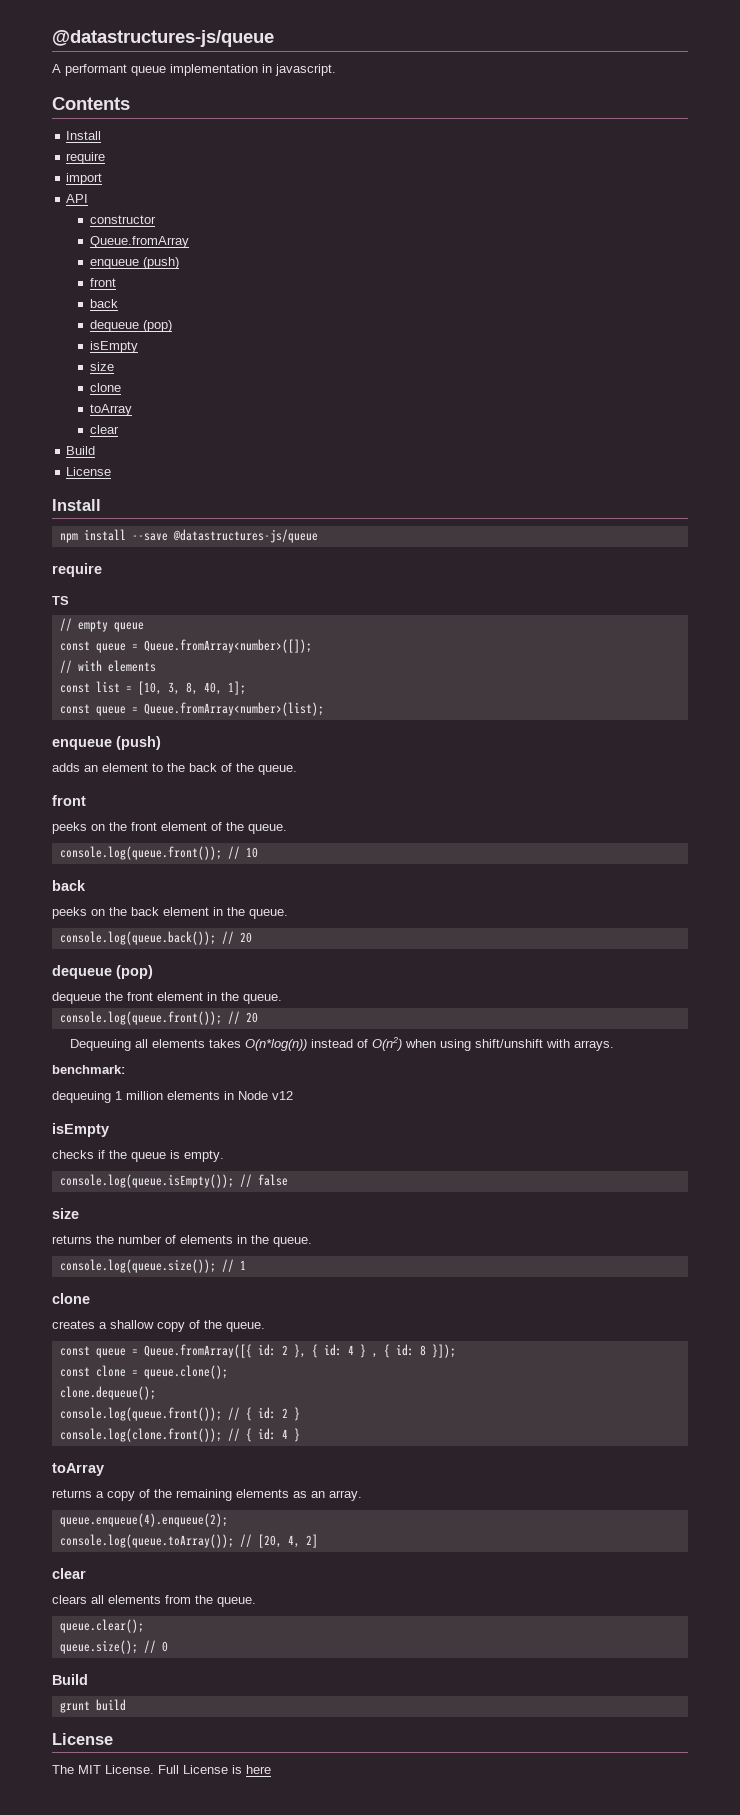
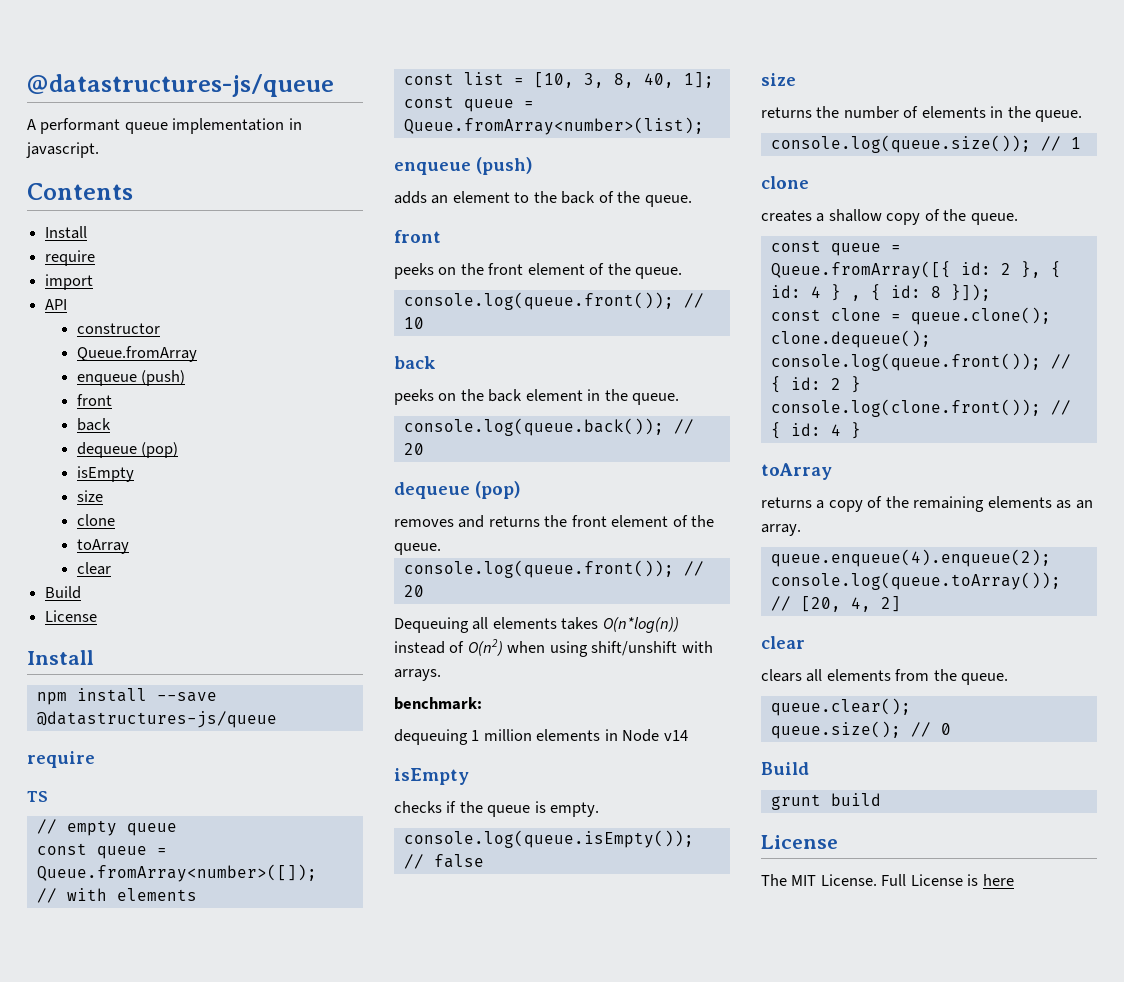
- dequeue the front element in the queue.
+ removes and returns the front element of the queue.
- dequeuing 1 million elements in Node v12
+ dequeuing 1 million elements in Node v14

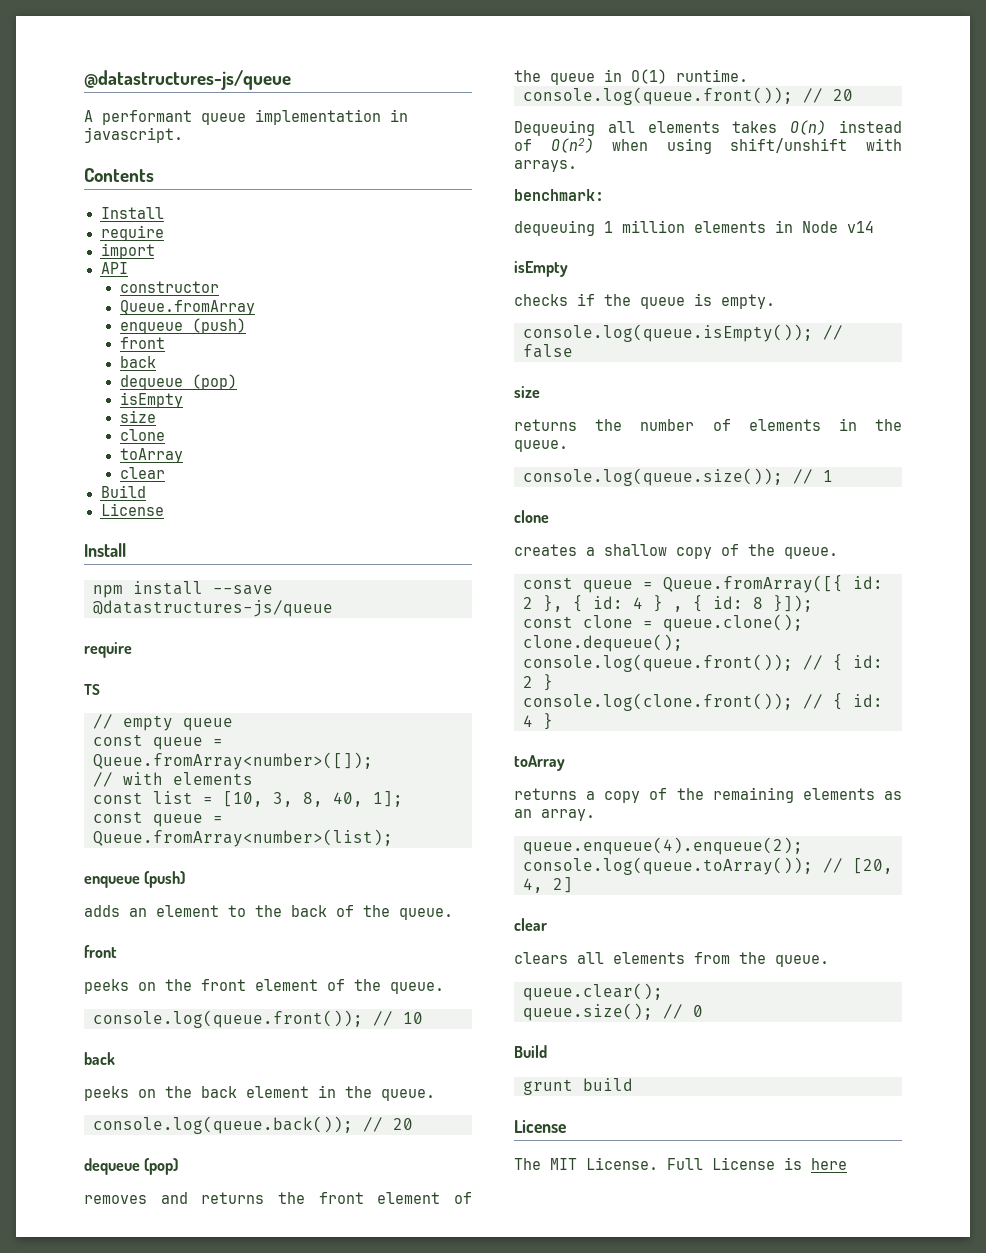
- removes and returns the front element of the queue.
+ removes and returns the front element of the queue in O(1) runtime.
- Dequeuing all elements takes O(n*log(n)) instead of O(n2) when using shift/unshift with arrays.
+ Dequeuing all elements takes O(n) instead of O(n2) when using shift/unshift with arrays.

